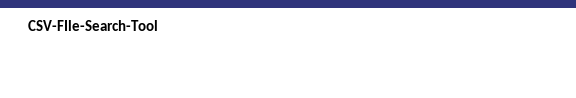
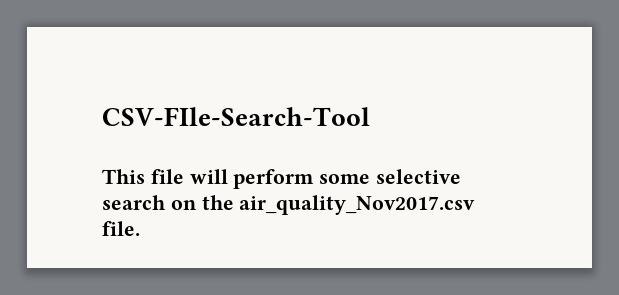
+ This file will perform some selective search on the air_quality_Nov2017.csv file.

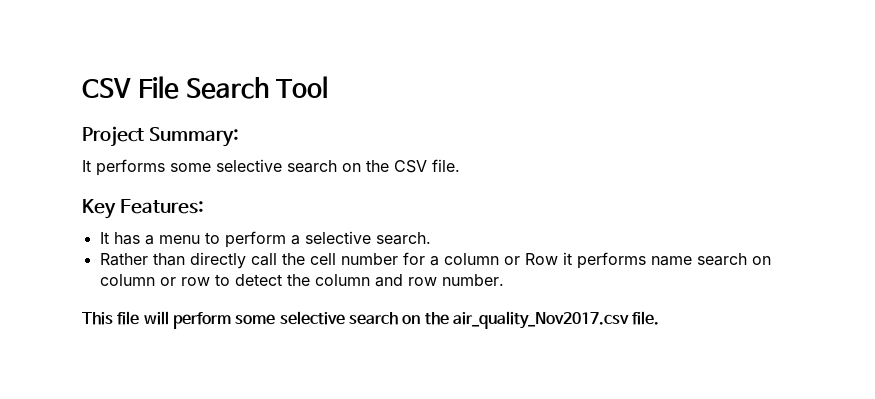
- CSV-FIle-Search-Tool
+ CSV File Search Tool
+ Project Summary:
+ It performs some selective search on the CSV file.
+ Key Features:
+ It has a menu to perform a selective search.
+ Rather than directly call the cell number for a column or Row it performs name search on column or row to detect the column and row number.

